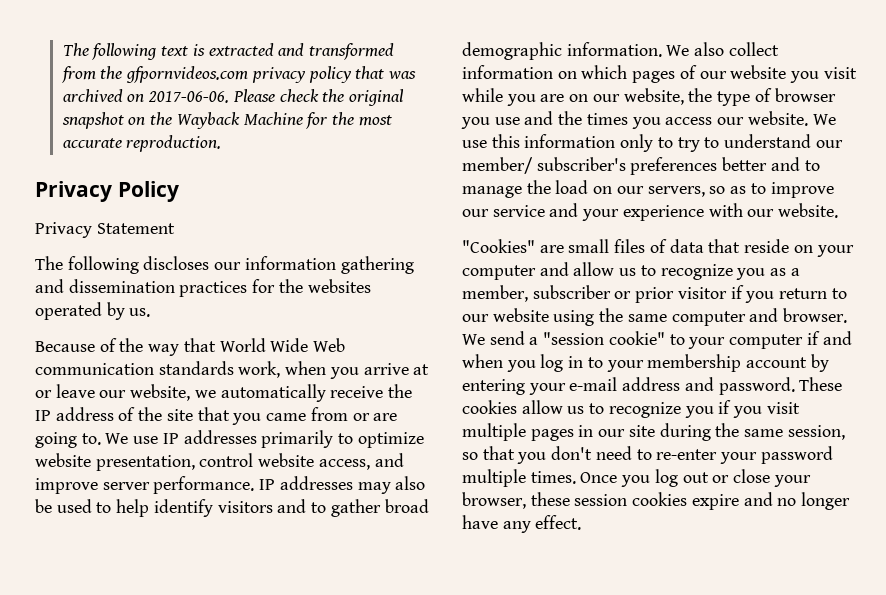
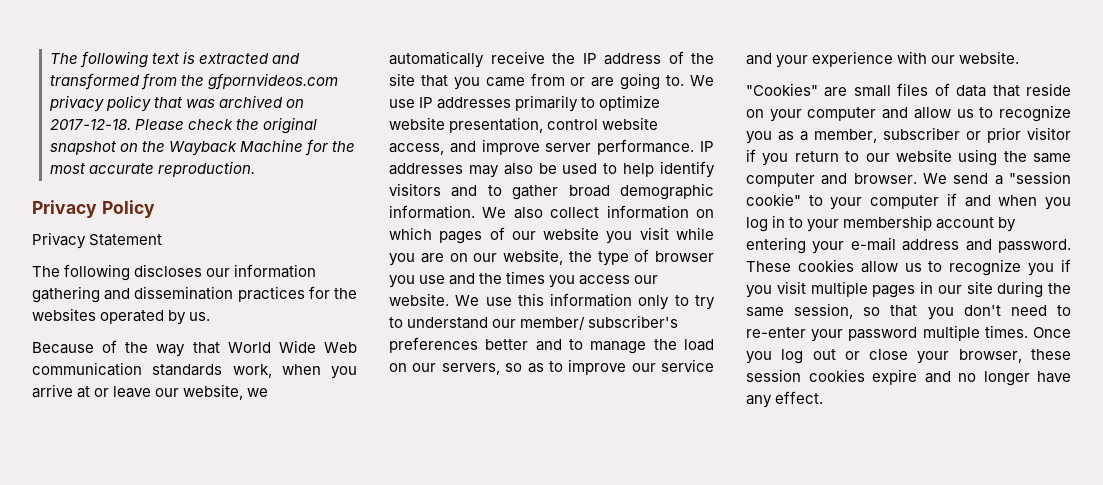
- The following text is extracted and transformed from the gfpornvideos.com privacy policy that was archived on 2017-06-06.
+ The following text is extracted and transformed from the gfpornvideos.com privacy policy that was archived on 2017-12-18.

